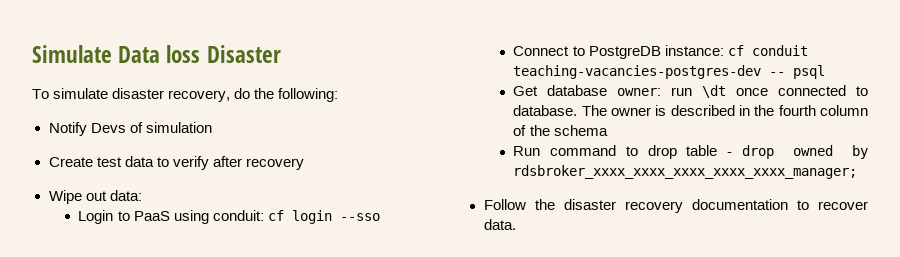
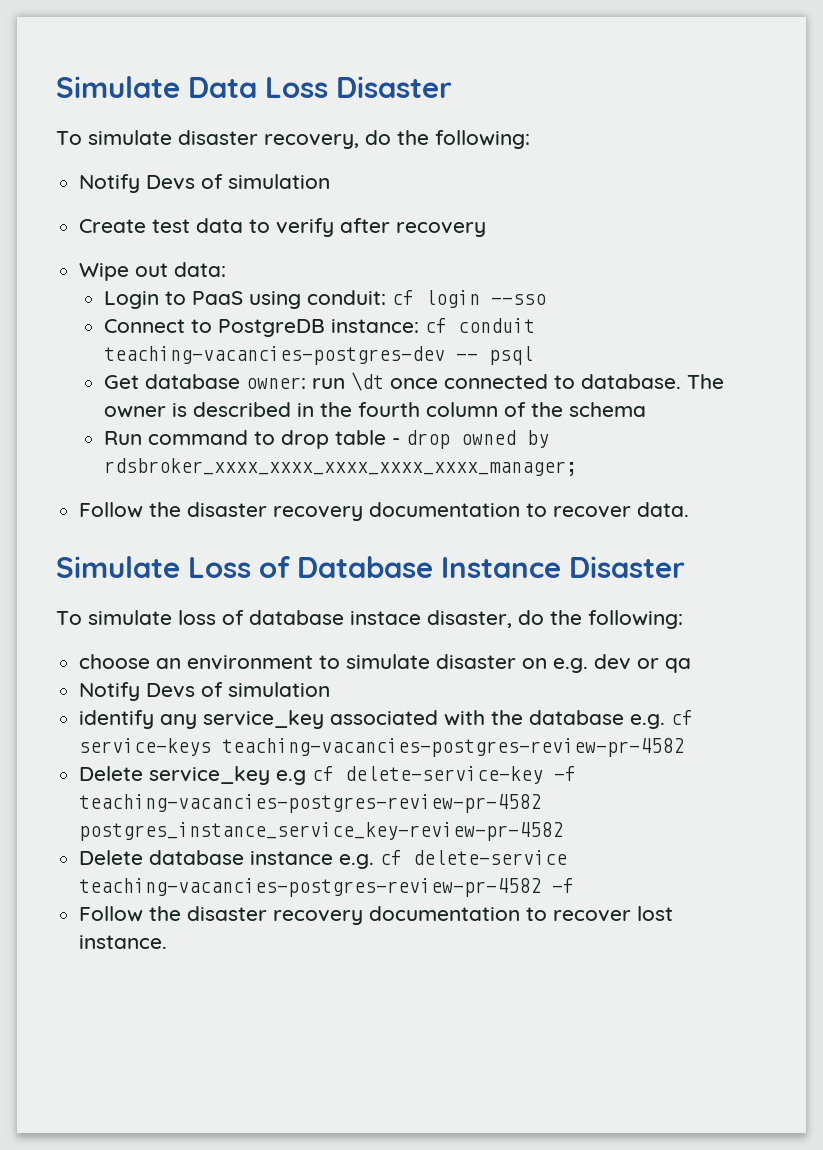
- Simulate Data loss Disaster
+ Simulate Data Loss Disaster
+ Simulate Loss of Database Instance Disaster
+ To simulate loss of database instace disaster, do the following:
+ choose an environment to simulate disaster on e.g. dev or qa
+ Notify Devs of simulation
+ identify any service_key associated with the database e.g. cf service-keys teaching-vacancies-postgres-review-pr-4582
+ Delete service_key e.g cf delete-service-key -f teaching-vacancies-postgres-review-pr-4582 postgres_instance_service_key-review-pr-4582
+ Delete database instance e.g. cf delete-service teaching-vacancies-postgres-review-pr-4582 -f
+ Follow the disaster recovery documentation to recover lost instance.

